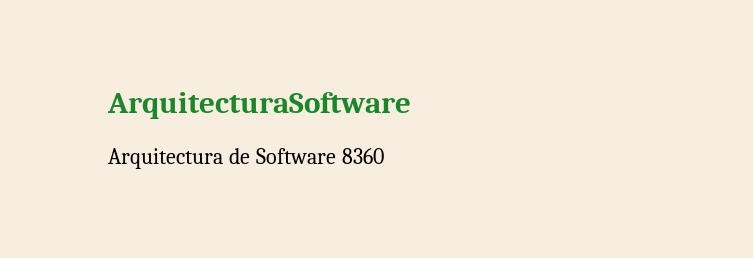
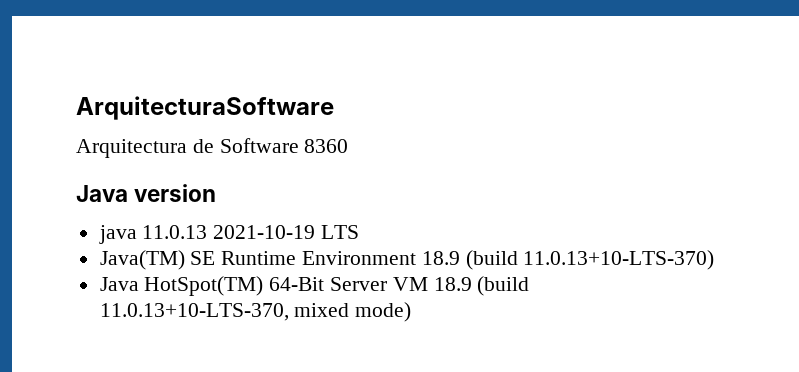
+ Java version
+ java 11.0.13 2021-10-19 LTS
+ Java(TM) SE Runtime Environment 18.9 (build 11.0.13+10-LTS-370)
+ Java HotSpot(TM) 64-Bit Server VM 18.9 (build 11.0.13+10-LTS-370, mixed mode)

